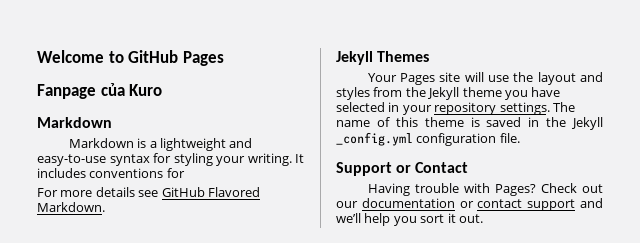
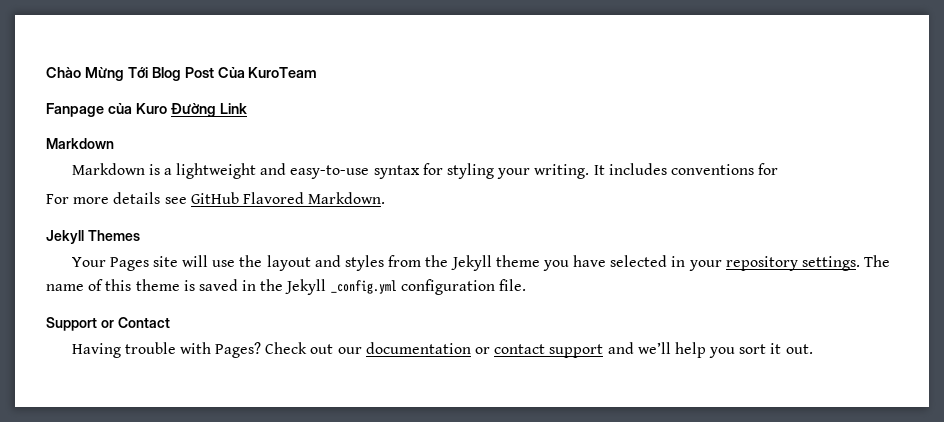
- Welcome to GitHub Pages
+ Chào Mừng Tới Blog Post Của KuroTeam
- Fanpage của Kuro
+ Fanpage của Kuro Đường Link

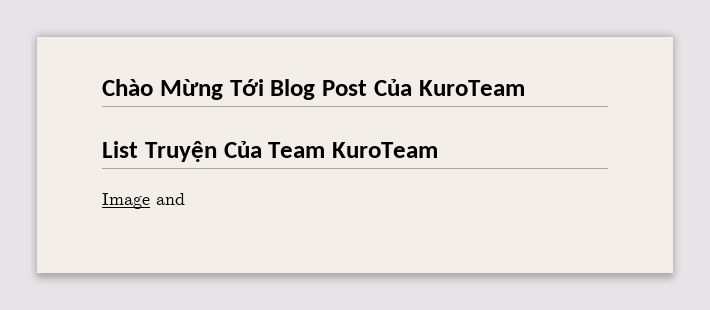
- Fanpage của Kuro Đường Link
- Markdown
- Markdown is a lightweight and easy-to-use syntax for styling your writing. It includes conventions for
- For more details see GitHub Flavored Markdown.
- Jekyll Themes
- Your Pages site will use the layout and styles from the Jekyll theme you have selected in your repository settings. The name of this theme is saved in the Jekyll _config.yml configuration file.
- Support or Contact
- Having trouble with Pages? Check out our documentation or contact support and we’ll help you sort it out.
+ List Truyện Của Team KuroTeam
+ Image and

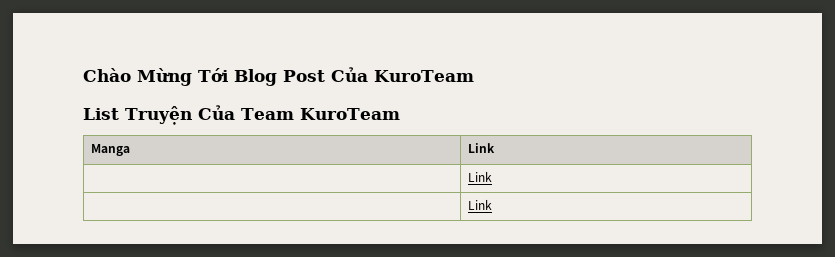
- Image and
+ Manga | Link
+ | Link
+ | Link

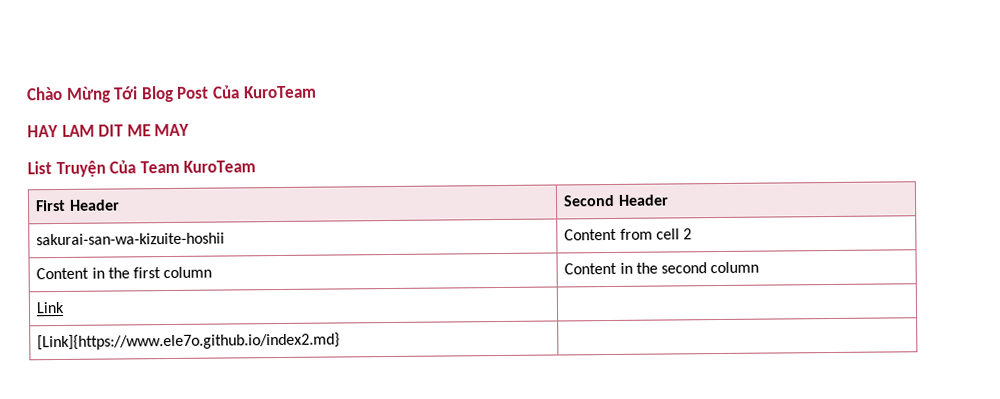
+ HAY LAM DIT ME MAY
- Manga | Link
- | Link
- | Link
+ First Header | Second Header
+ sakurai-san-wa-kizuite-hoshii | Content from cell 2
+ Content in the first column | Content in the second column
+ Link |
+ [Link]{https://www.ele7o.github.io/index2.md} |

